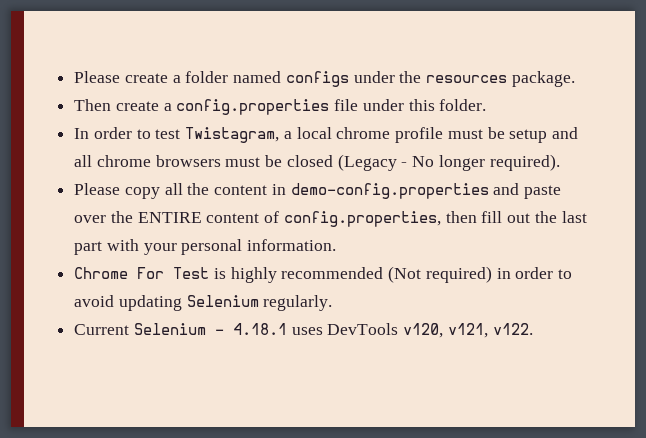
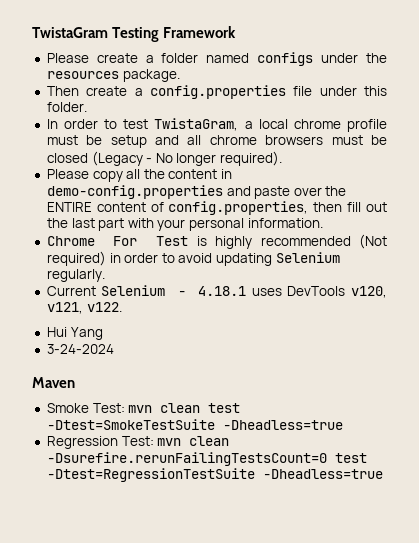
+ TwistaGram Testing Framework
- In order to test Twistagram, a local chrome profile must be setup and all chrome browsers must be closed (Legacy - No longer required).
+ In order to test TwistaGram, a local chrome profile must be setup and all chrome browsers must be closed (Legacy - No longer required).
+ Hui Yang
+ 3-24-2024
+ Maven
+ Smoke Test: mvn clean test -Dtest=SmokeTestSuite -Dheadless=true
+ Regression Test: mvn clean -Dsurefire.rerunFailingTestsCount=0 test -Dtest=RegressionTestSuite -Dheadless=true

